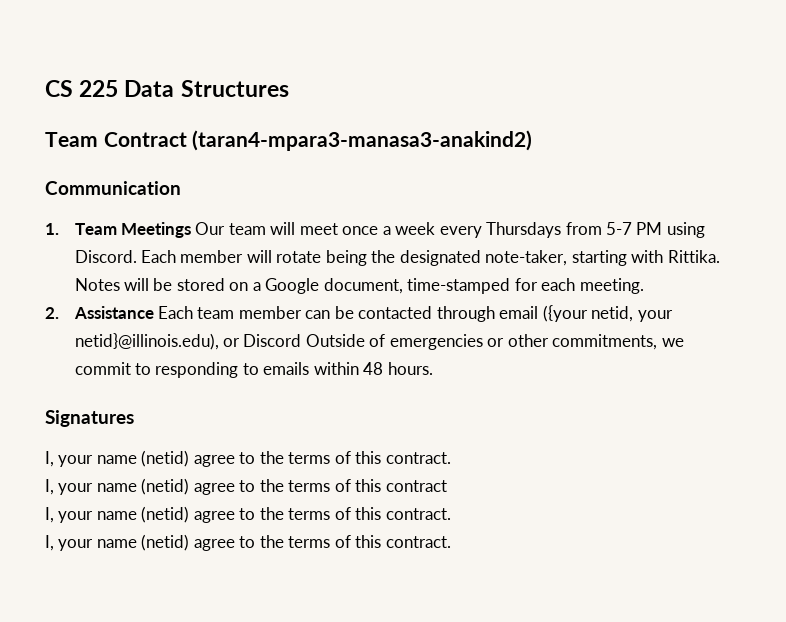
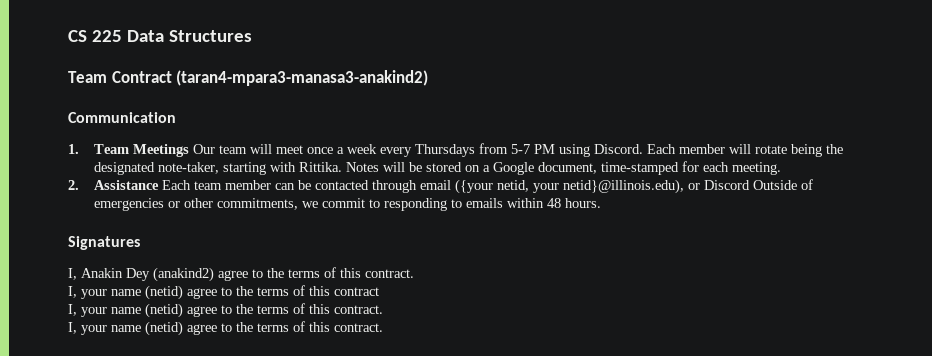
  Signatures
- I, your name (netid) agree to the terms of this contract.
+ I, Anakin Dey (anakind2) agree to the terms of this contract.

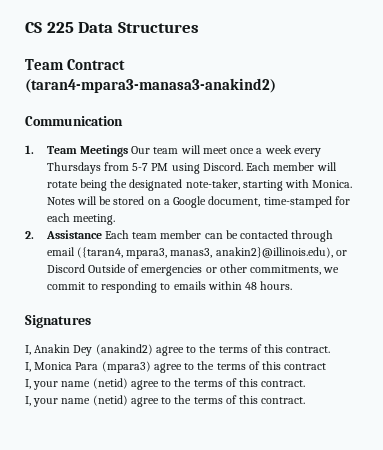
- Each member will rotate being the designated note-taker, starting with Rittika.
+ Each member will rotate being the designated note-taker, starting with Monica.
- 2. Assistance Each team member can be contacted through email ({your netid, your netid}@illinois.edu), or Discord Outside of emergencies or other commitments, we commit to responding to emails within 48 hours.
+ 2. Assistance Each team member can be contacted through email ({taran4, mpara3, manas3, anakin2}@illinois.edu), or Discord Outside of emergencies or other commitments, we commit to responding to emails within 48 hours.
- I, your name (netid) agree to the terms of this contract
+ I, Monica Para (mpara3) agree to the terms of this contract

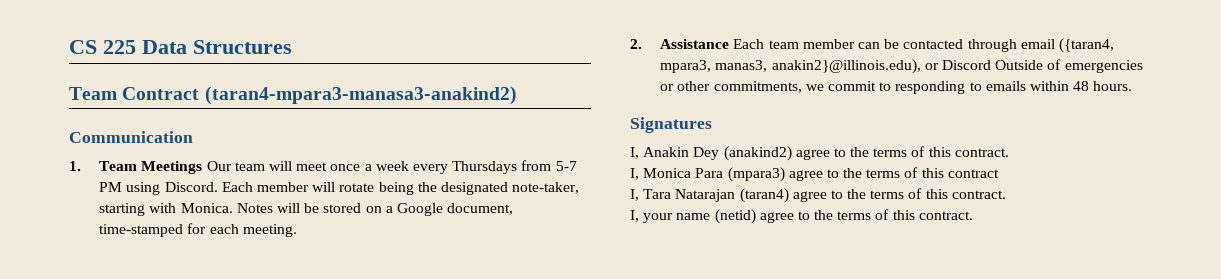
  I, Monica Para (mpara3) agree to the terms of this contract
- I, your name (netid) agree to the terms of this contract.
+ I, Tara Natarajan (taran4) agree to the terms of this contract.

